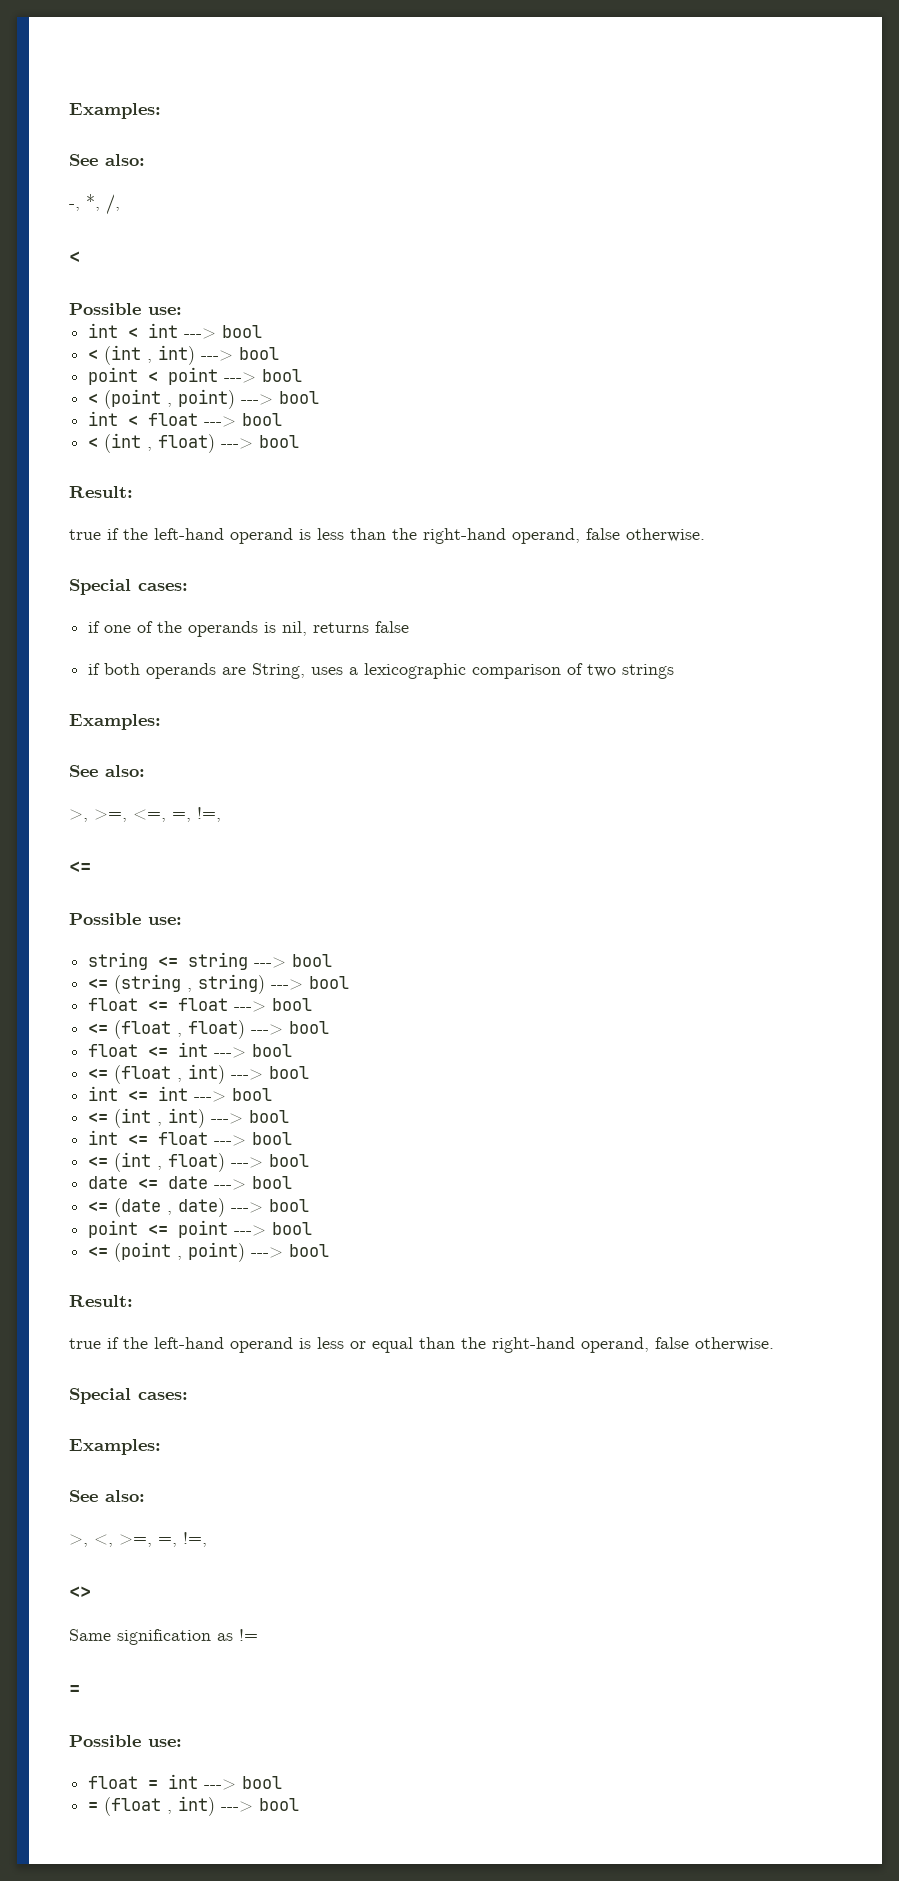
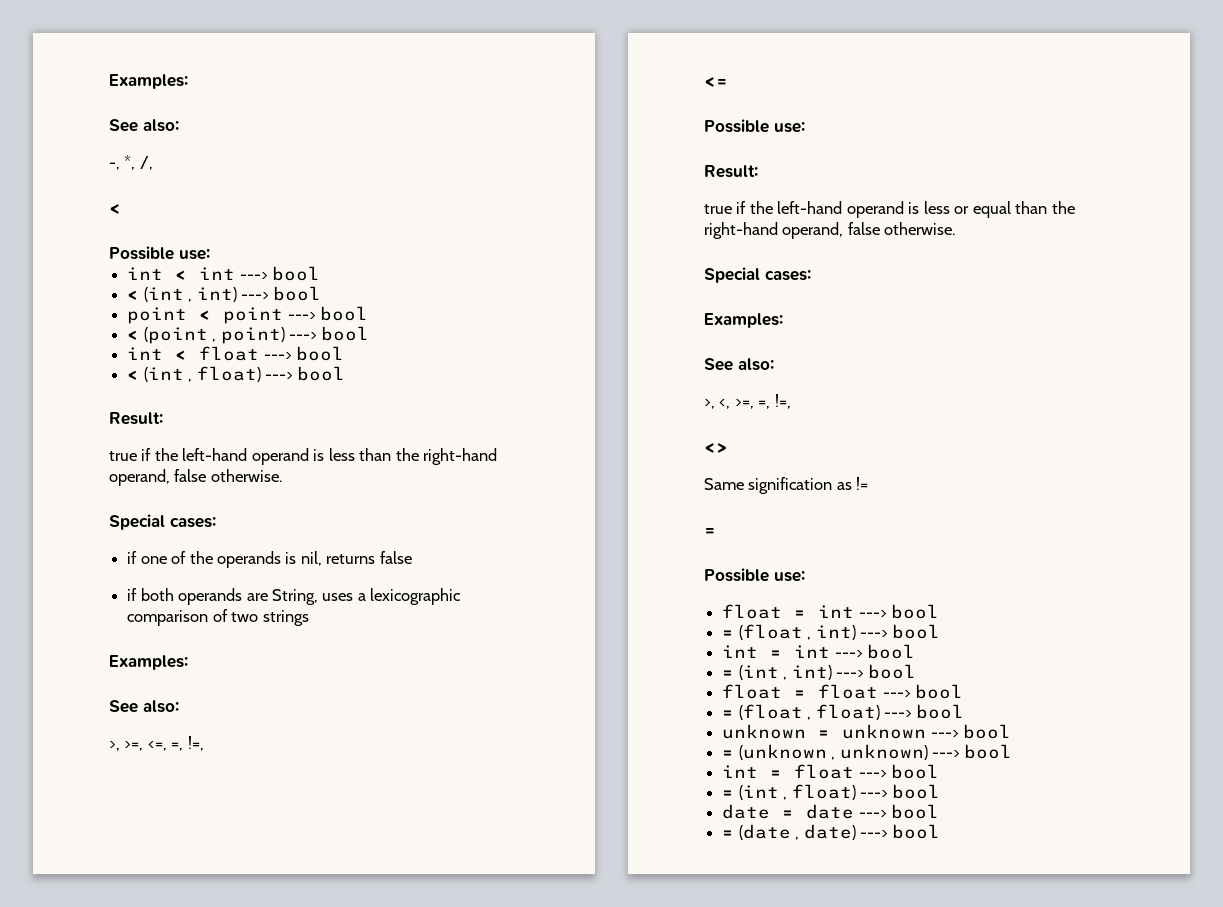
- string <= string ---> bool
- <= (string , string) ---> bool
- float <= float ---> bool
- <= (float , float) ---> bool
- float <= int ---> bool
- <= (float , int) ---> bool
- int <= int ---> bool
- <= (int , int) ---> bool
- int <= float ---> bool
- <= (int , float) ---> bool
- date <= date ---> bool
- <= (date , date) ---> bool
- point <= point ---> bool
- <= (point , point) ---> bool
+ int = int ---> bool
+ = (int , int) ---> bool
+ float = float ---> bool
+ = (float , float) ---> bool
+ unknown = unknown ---> bool
+ = (unknown , unknown) ---> bool
+ int = float ---> bool
+ = (int , float) ---> bool
+ date = date ---> bool
+ = (date , date) ---> bool

